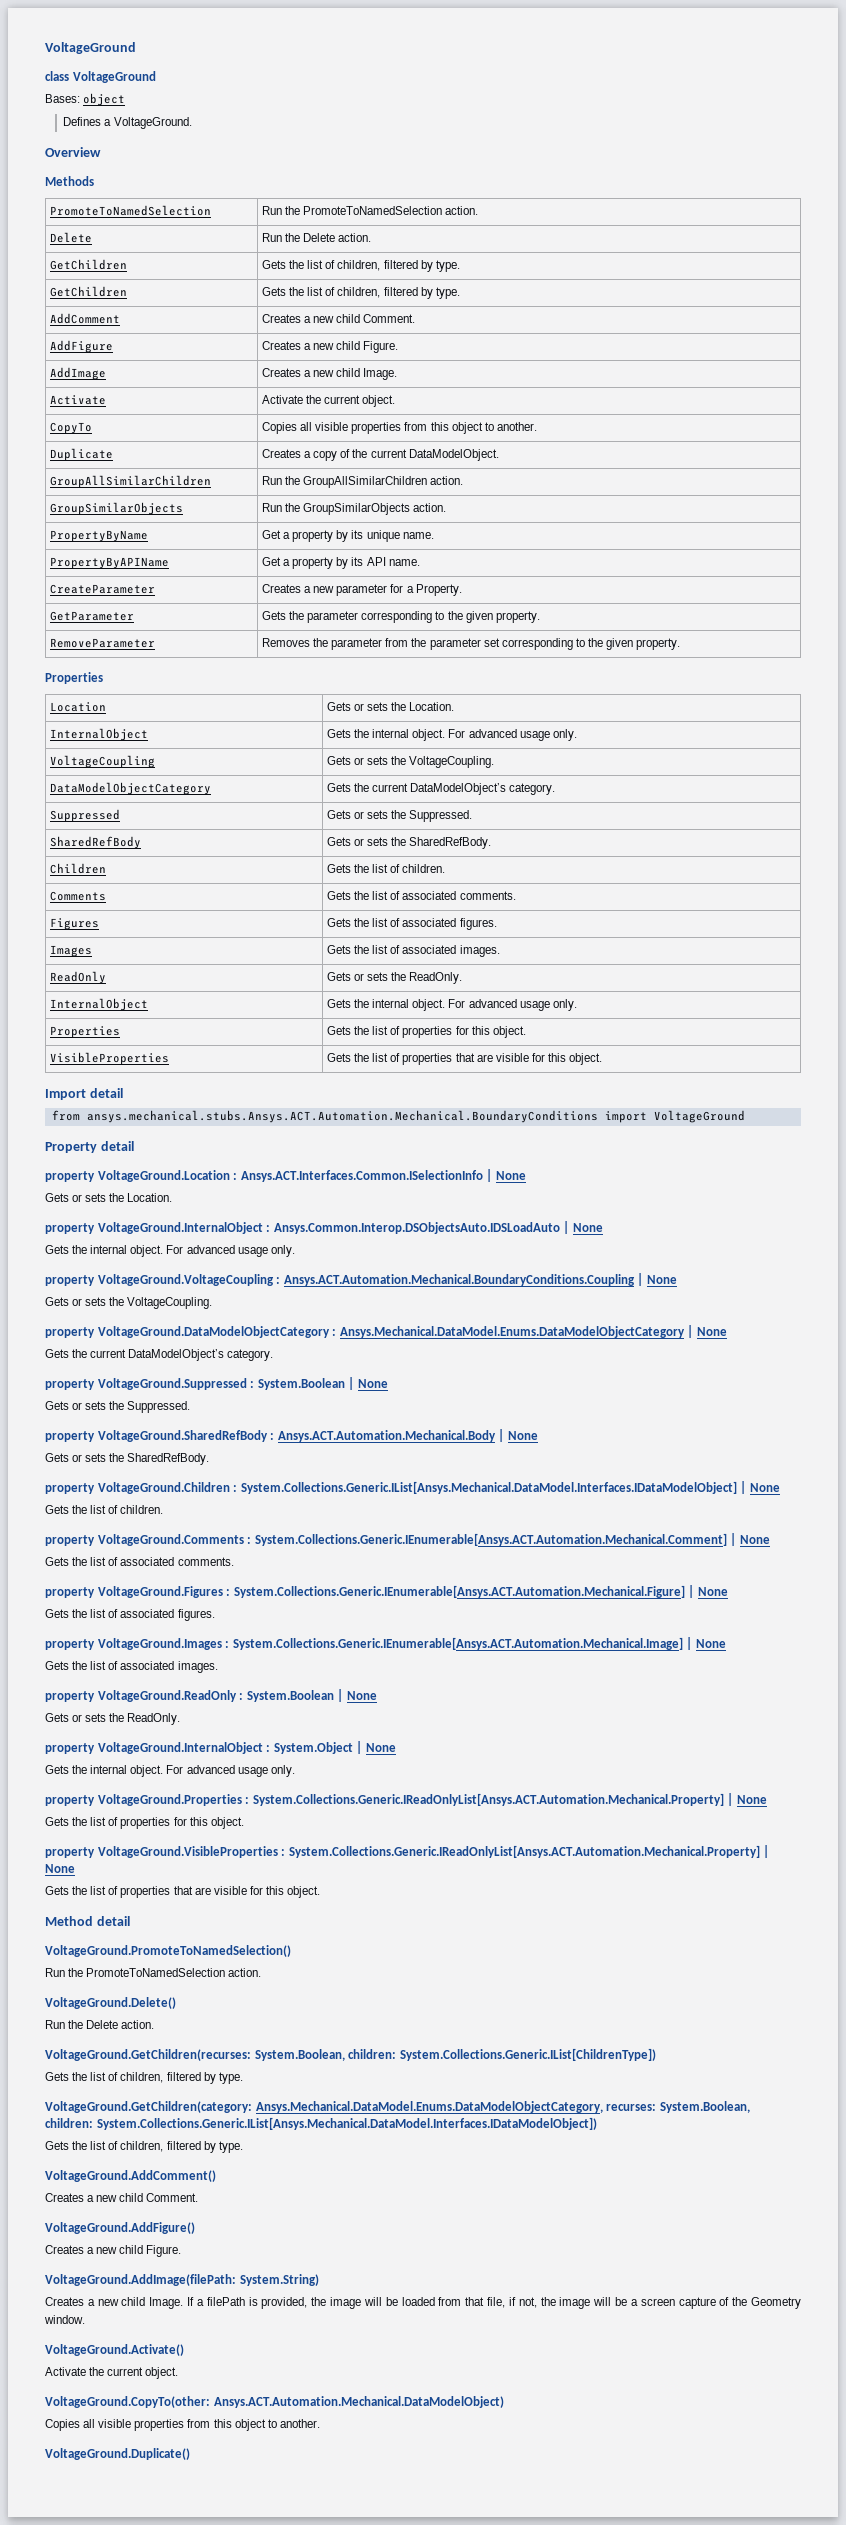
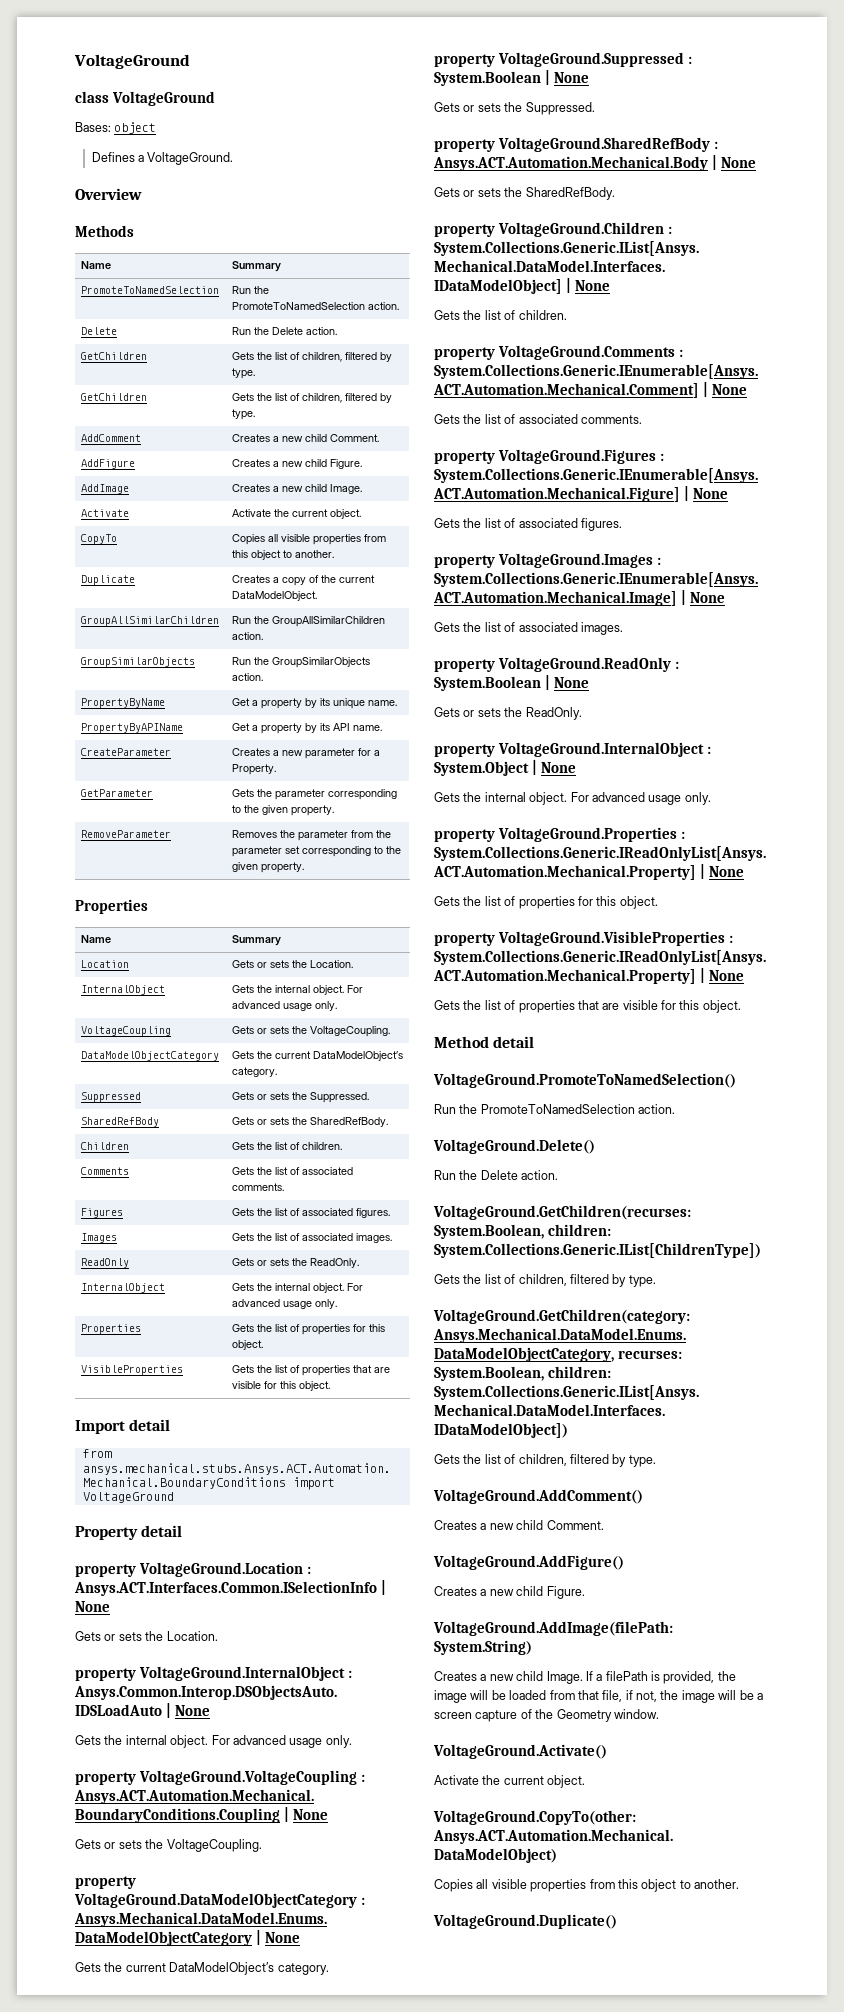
  Methods
+ Name | Summary
  RemoveParameter | Removes the parameter from the parameter set corresponding to the given property.
  Properties
+ Name | Summary

